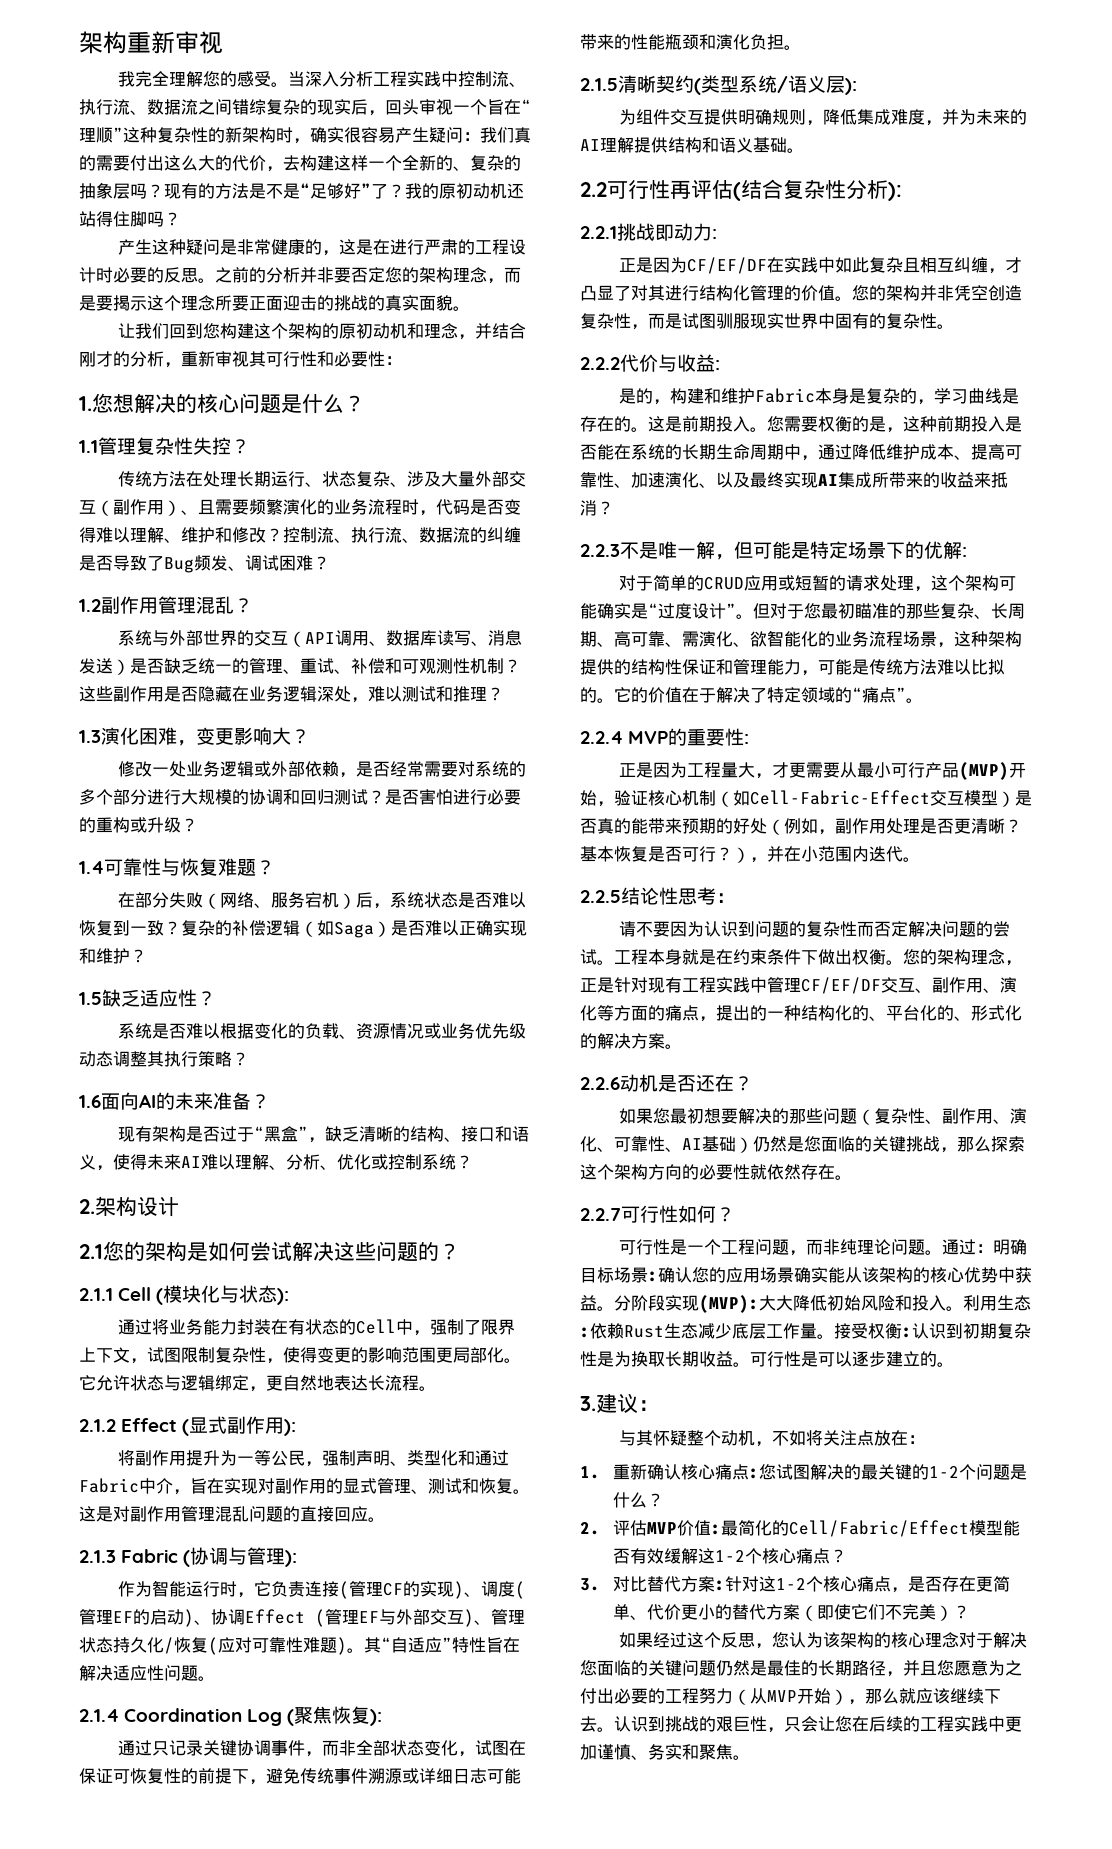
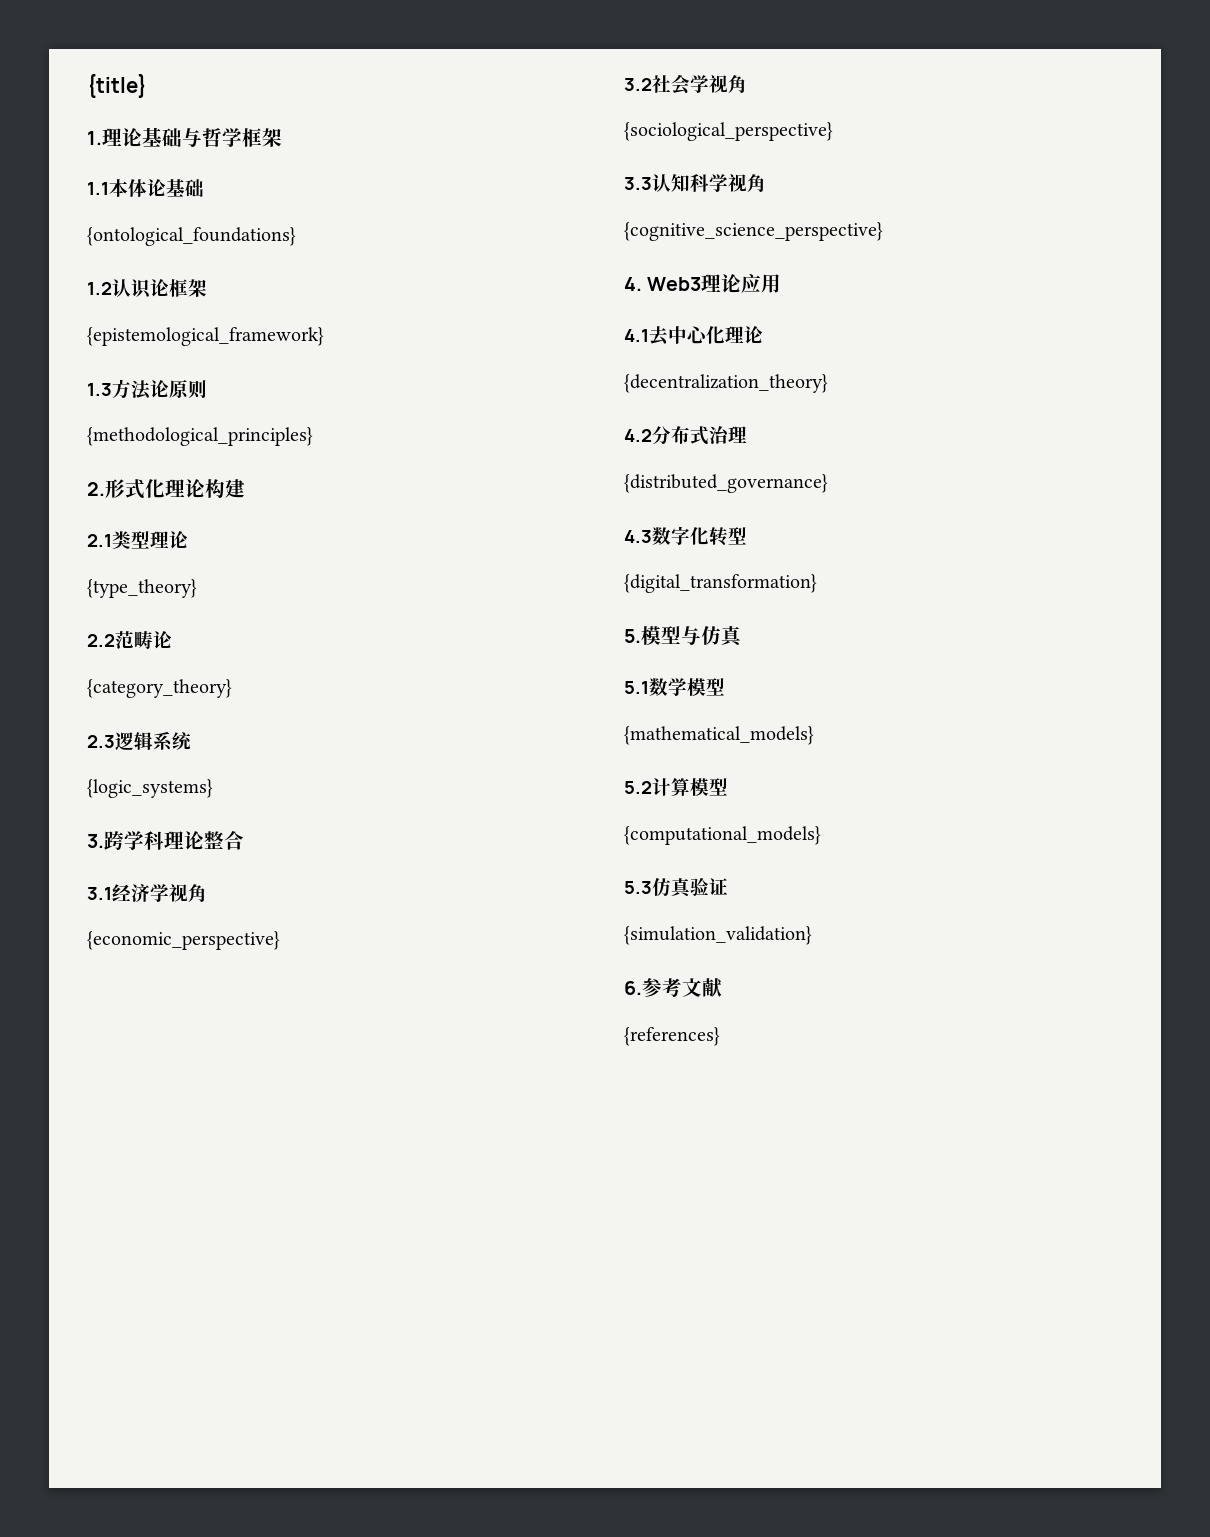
- 架构重新审视
- 我完全理解您的感受。当深入分析工程实践中控制流、执行流、数据流之间错综复杂的现实后，回头审视一个旨在“理顺”这种复杂性的新架构时，确实很容易产生疑问：我们真的需要付出这么大的代价，去构建这样一个全新的、复杂的抽象层吗？现有的方法是不是“足够好”了？我的原初动机还站得住脚吗？
- 产生这种疑问是非常健康的，这是在进行严肃的工程设计时必要的反思。之前的分析并非要否定您的架构理念，而是要揭示这个理念所要正面迎击的挑战的真实面貌。
- 让我们回到您构建这个架构的原初动机和理念，并结合刚才的分析，重新审视其可行性和必要性：
- 1.您想解决的核心问题是什么？
- 1.1管理复杂性失控？
- 传统方法在处理长期运行、状态复杂、涉及大量外部交互（副作用）、且需要频繁演化的业务流程时，代码是否变得难以理解、维护和修改？控制流、执行流、数据流的纠缠是否导致了Bug频发、调试困难？
- 1.2副作用管理混乱？
- 系统与外部世界的交互（API调用、数据库读写、消息发送）是否缺乏统一的管理、重试、补偿和可观测性机制？这些副作用是否隐藏在业务逻辑深处，难以测试和推理？
- 1.3演化困难，变更影响大？
- 修改一处业务逻辑或外部依赖，是否经常需要对系统的多个部分进行大规模的协调和回归测试？是否害怕进行必要的重构或升级？
- 1.4可靠性与恢复难题？
- 在部分失败（网络、服务宕机）后，系统状态是否难以恢复到一致？复杂的补偿逻辑（如Saga）是否难以正确实现和维护？
- 1.5缺乏适应性？
- 系统是否难以根据变化的负载、资源情况或业务优先级动态调整其执行策略？
- 1.6面向AI的未来准备？
- 现有架构是否过于“黑盒”，缺乏清晰的结构、接口和语义，使得未来AI难以理解、分析、优化或控制系统？
- 2.架构设计
- 2.1您的架构是如何尝试解决这些问题的？
- 2.1.1 Cell (模块化与状态):
- 通过将业务能力封装在有状态的Cell中，强制了限界上下文，试图限制复杂性，使得变更的影响范围更局部化。它允许状态与逻辑绑定，更自然地表达长流程。
- 2.1.2 Effect (显式副作用):
- 将副作用提升为一等公民，强制声明、类型化和通过Fabric中介，旨在实现对副作用的显式管理、测试和恢复。这是对副作用管理混乱问题的直接回应。
- 2.1.3 Fabric (协调与管理):
- 作为智能运行时，它负责连接(管理CF的实现)、调度(管理EF的启动)、协调Effect (管理EF与外部交互)、管理状态持久化/恢复(应对可靠性难题)。其“自适应”特性旨在解决适应性问题。
- 2.1.4 Coordination Log (聚焦恢复):
- 通过只记录关键协调事件，而非全部状态变化，试图在保证可恢复性的前提下，避免传统事件溯源或详细日志可能带来的性能瓶颈和演化负担。
- 2.1.5清晰契约(类型系统/语义层):
- 为组件交互提供明确规则，降低集成难度，并为未来的AI理解提供结构和语义基础。
- 2.2可行性再评估(结合复杂性分析):
- 2.2.1挑战即动力:
- 正是因为CF/EF/DF在实践中如此复杂且相互纠缠，才凸显了对其进行结构化管理的价值。您的架构并非凭空创造复杂性，而是试图驯服现实世界中固有的复杂性。
- 2.2.2代价与收益:
- 是的，构建和维护Fabric本身是复杂的，学习曲线是存在的。这是前期投入。您需要权衡的是，这种前期投入是否能在系统的长期生命周期中，通过降低维护成本、提高可靠性、加速演化、以及最终实现AI集成所带来的收益来抵消？
- 2.2.3不是唯一解，但可能是特定场景下的优解:
- 对于简单的CRUD应用或短暂的请求处理，这个架构可能确实是“过度设计”。但对于您最初瞄准的那些复杂、长周期、高可靠、需演化、欲智能化的业务流程场景，这种架构提供的结构性保证和管理能力，可能是传统方法难以比拟的。它的价值在于解决了特定领域的“痛点”。
- 2.2.4 MVP的重要性:
- 正是因为工程量大，才更需要从最小可行产品(MVP)开始，验证核心机制（如Cell-Fabric-Effect交互模型）是否真的能带来预期的好处（例如，副作用处理是否更清晰？基本恢复是否可行？），并在小范围内迭代。
- 2.2.5结论性思考：
- 请不要因为认识到问题的复杂性而否定解决问题的尝试。工程本身就是在约束条件下做出权衡。您的架构理念，正是针对现有工程实践中管理CF/EF/DF交互、副作用、演化等方面的痛点，提出的一种结构化的、平台化的、形式化的解决方案。
- 2.2.6动机是否还在？
- 如果您最初想要解决的那些问题（复杂性、副作用、演化、可靠性、AI基础）仍然是您面临的关键挑战，那么探索这个架构方向的必要性就依然存在。
- 2.2.7可行性如何？
- 可行性是一个工程问题，而非纯理论问题。通过：明确目标场景:确认您的应用场景确实能从该架构的核心优势中获益。分阶段实现(MVP):大大降低初始风险和投入。利用生态:依赖Rust生态减少底层工作量。接受权衡:认识到初期复杂性是为换取长期收益。可行性是可以逐步建立的。
- 3.建议：
- 与其怀疑整个动机，不如将关注点放在：
- 1.重新确认核心痛点:您试图解决的最关键的1-2个问题是什么？
- 2.评估MVP价值:最简化的Cell/Fabric/Effect模型能否有效缓解这1-2个核心痛点？
- 3.对比替代方案:针对这1-2个核心痛点，是否存在更简单、代价更小的替代方案（即使它们不完美）？
- 如果经过这个反思，您认为该架构的核心理念对于解决您面临的关键问题仍然是最佳的长期路径，并且您愿意为之付出必要的工程努力（从MVP开始），那么就应该继续下去。认识到挑战的艰巨性，只会让您在后续的工程实践中更加谨慎、务实和聚焦。
+ {title}
+ 1.理论基础与哲学框架
+ 1.1本体论基础
+ {ontological_foundations}
+ 1.2认识论框架
+ {epistemological_framework}
+ 1.3方法论原则
+ {methodological_principles}
+ 2.形式化理论构建
+ 2.1类型理论
+ {type_theory}
+ 2.2范畴论
+ {category_theory}
+ 2.3逻辑系统
+ {logic_systems}
+ 3.跨学科理论整合
+ 3.1经济学视角
+ {economic_perspective}
+ 3.2社会学视角
+ {sociological_perspective}
+ 3.3认知科学视角
+ {cognitive_science_perspective}
+ 4. Web3理论应用
+ 4.1去中心化理论
+ {decentralization_theory}
+ 4.2分布式治理
+ {distributed_governance}
+ 4.3数字化转型
+ {digital_transformation}
+ 5.模型与仿真
+ 5.1数学模型
+ {mathematical_models}
+ 5.2计算模型
+ {computational_models}
+ 5.3仿真验证
+ {simulation_validation}
+ 6.参考文献
+ {references}

